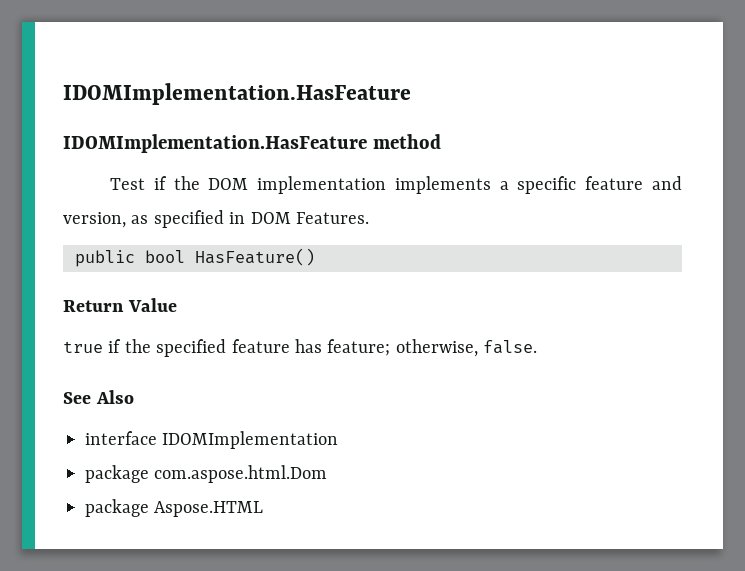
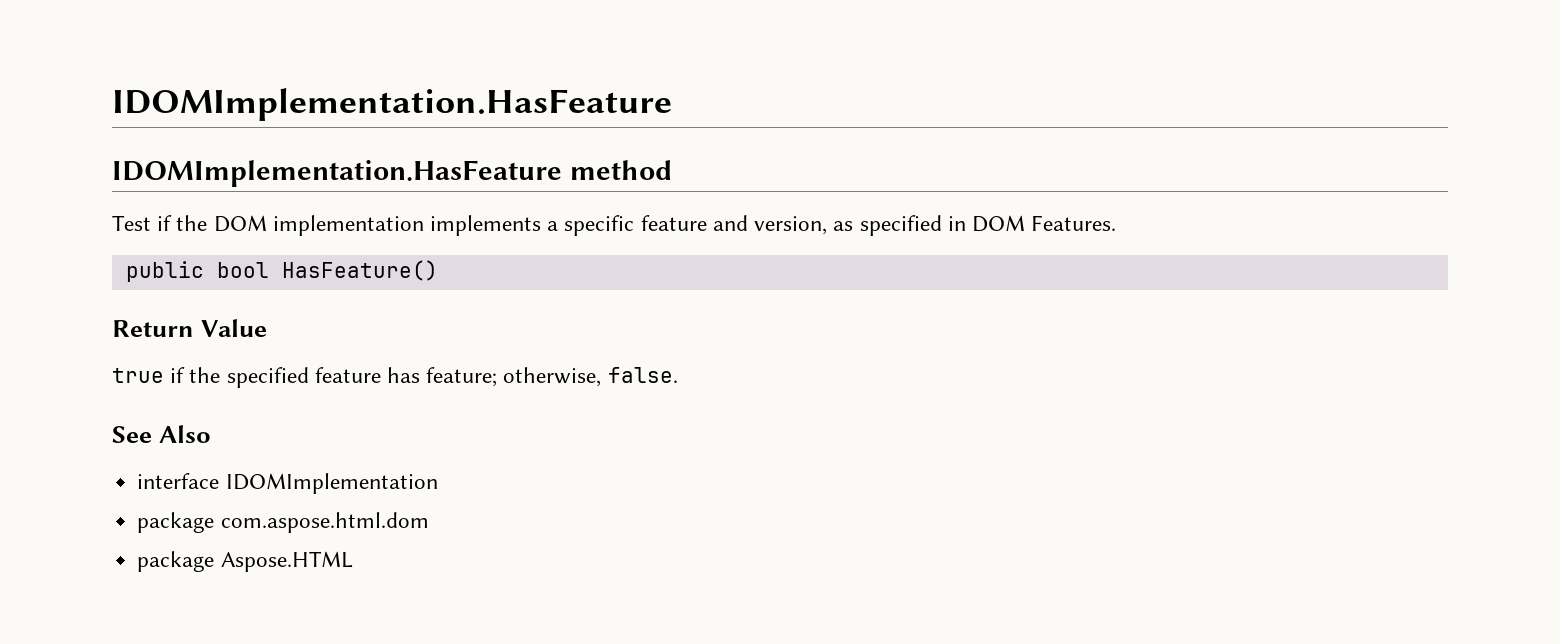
- package com.aspose.html.Dom
+ package com.aspose.html.dom

